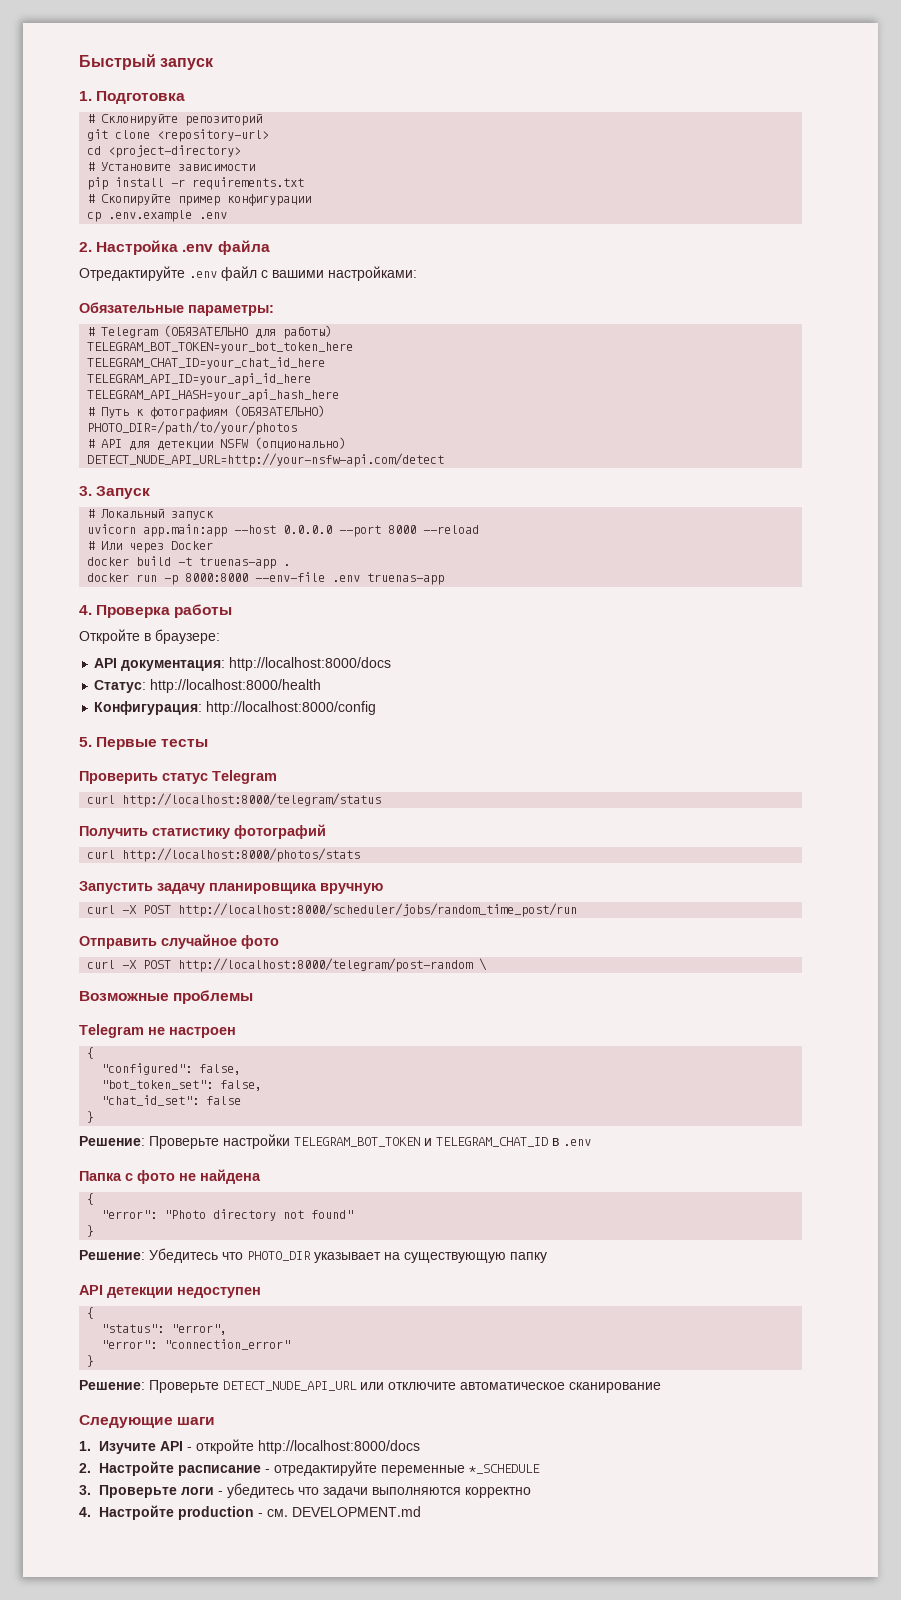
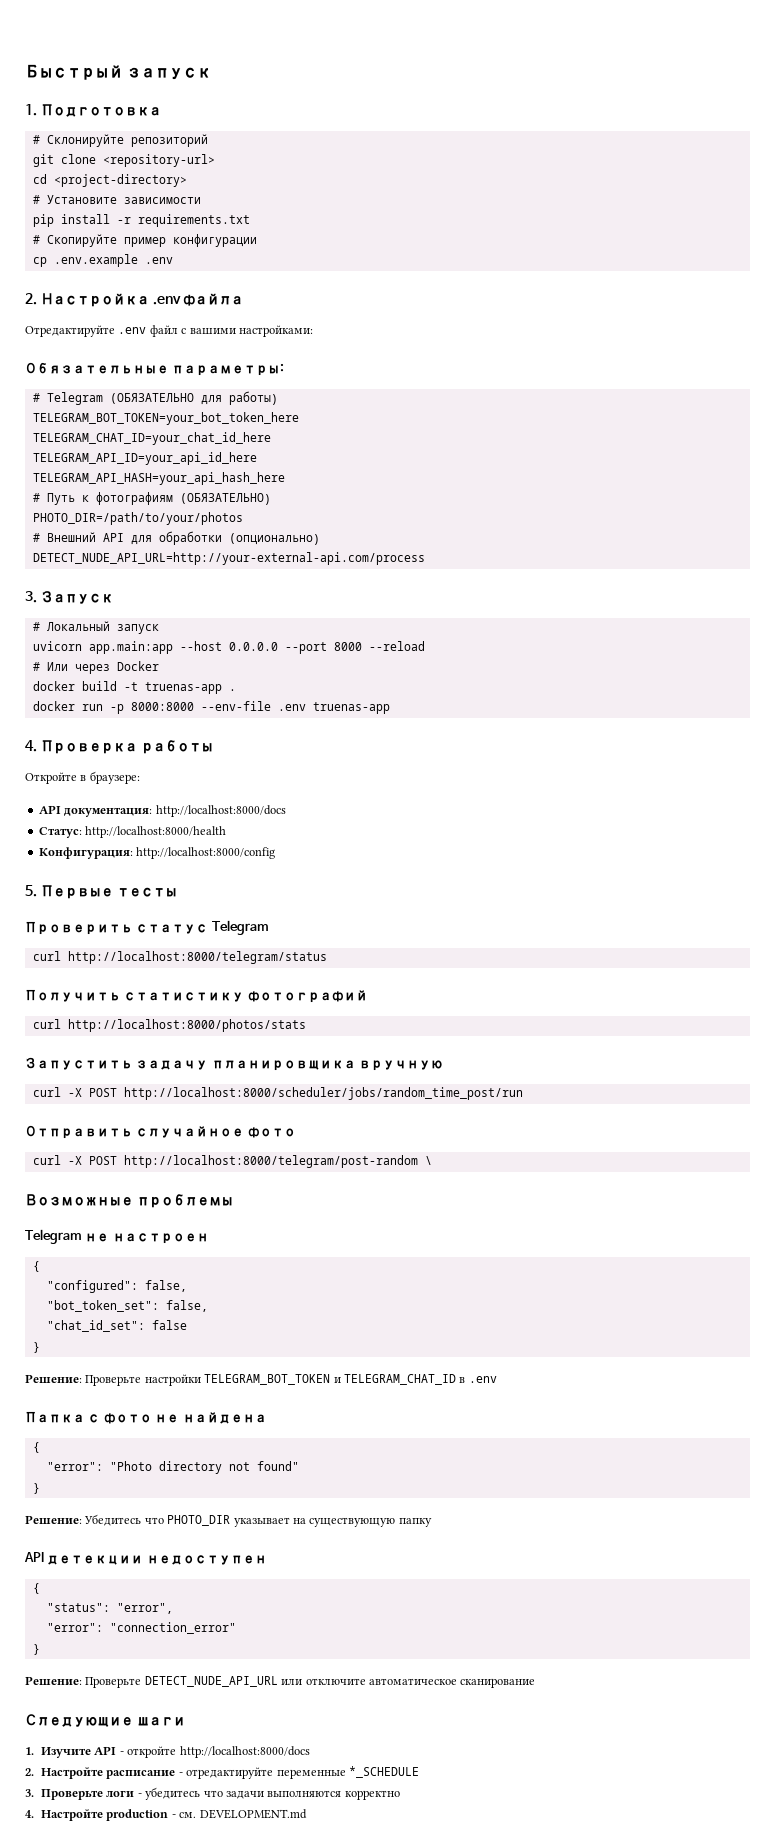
- # API для детекции NSFW (опционально)
+ # Внешний API для обработки (опционально)
- DETECT_NUDE_API_URL=http://your-nsfw-api.com/detect
+ DETECT_NUDE_API_URL=http://your-external-api.com/process

